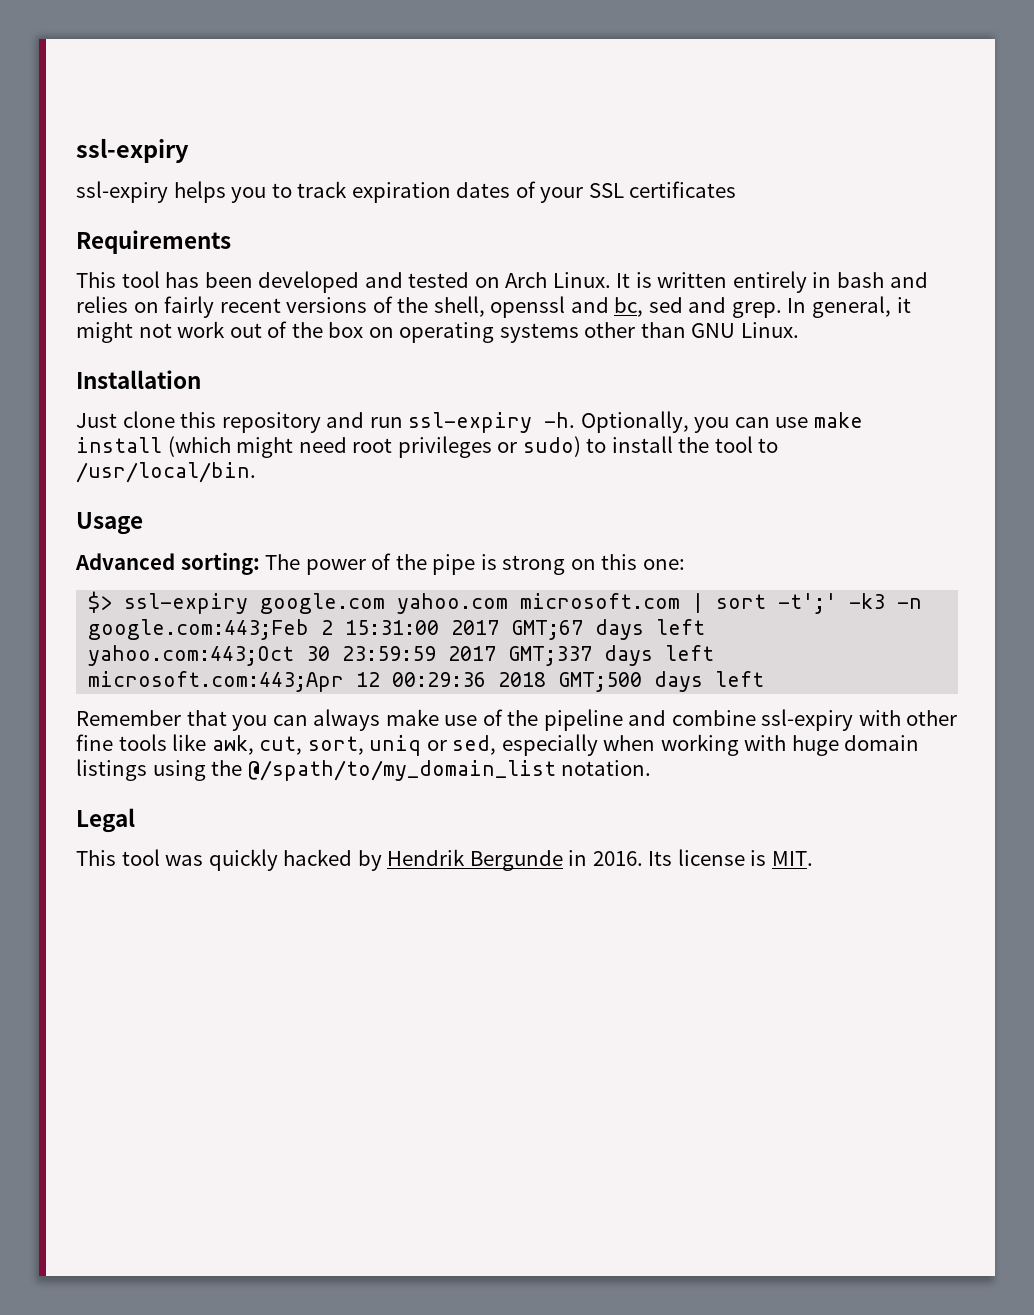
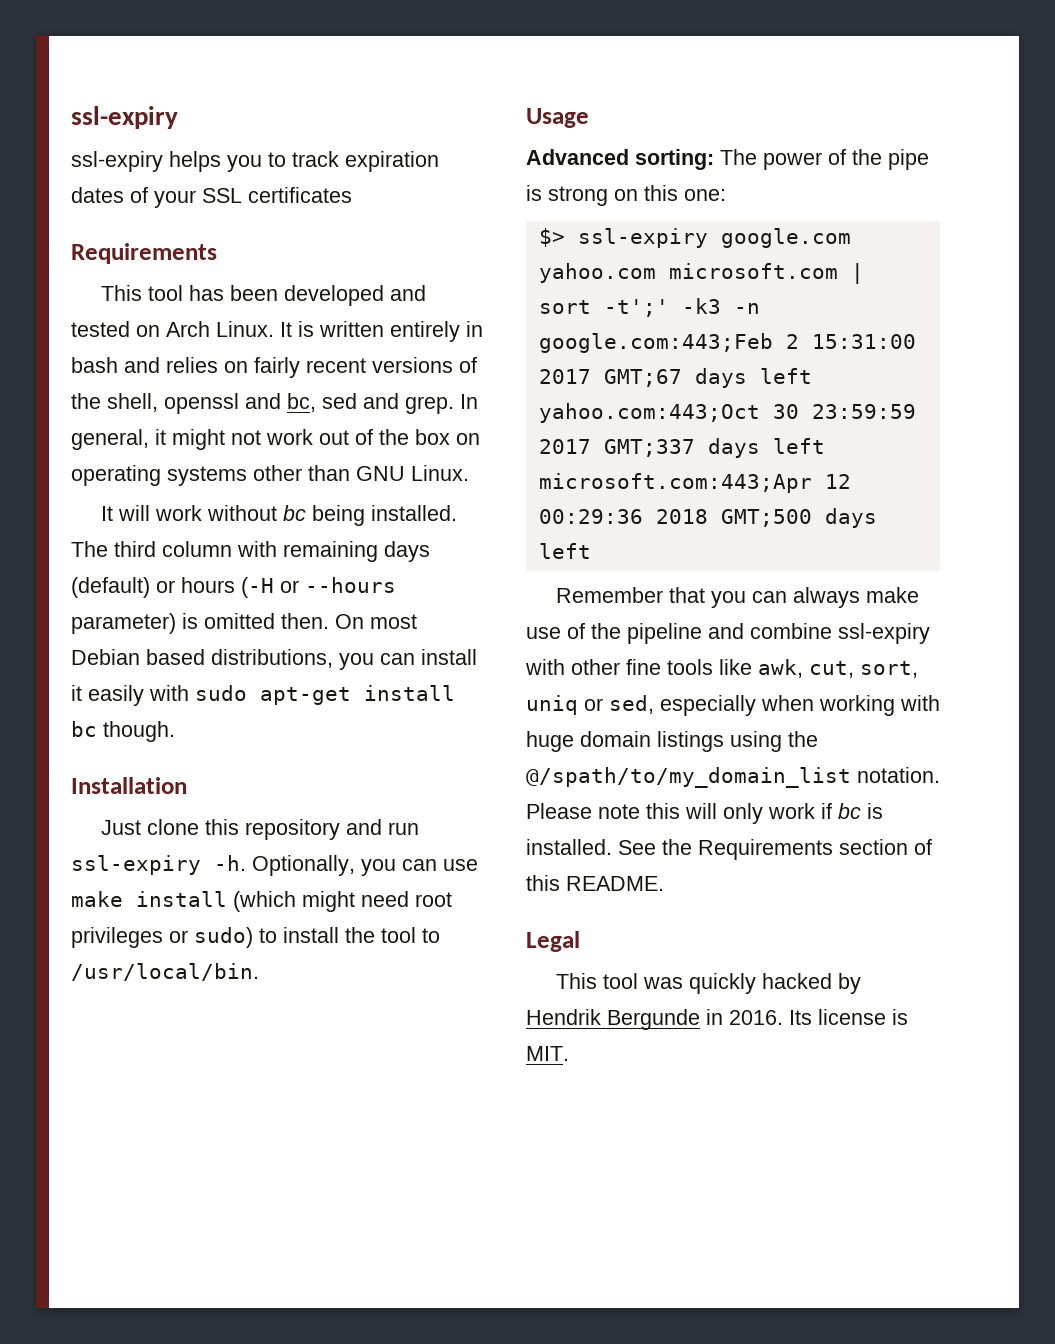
+ It will work without bc being installed. The third column with remaining days (default) or hours (-H or --hours parameter) is omitted then. On most Debian based distributions, you can install it easily with sudo apt-get install bc though.
+ Please note this will only work if bc is installed. See the Requirements section of this README.

